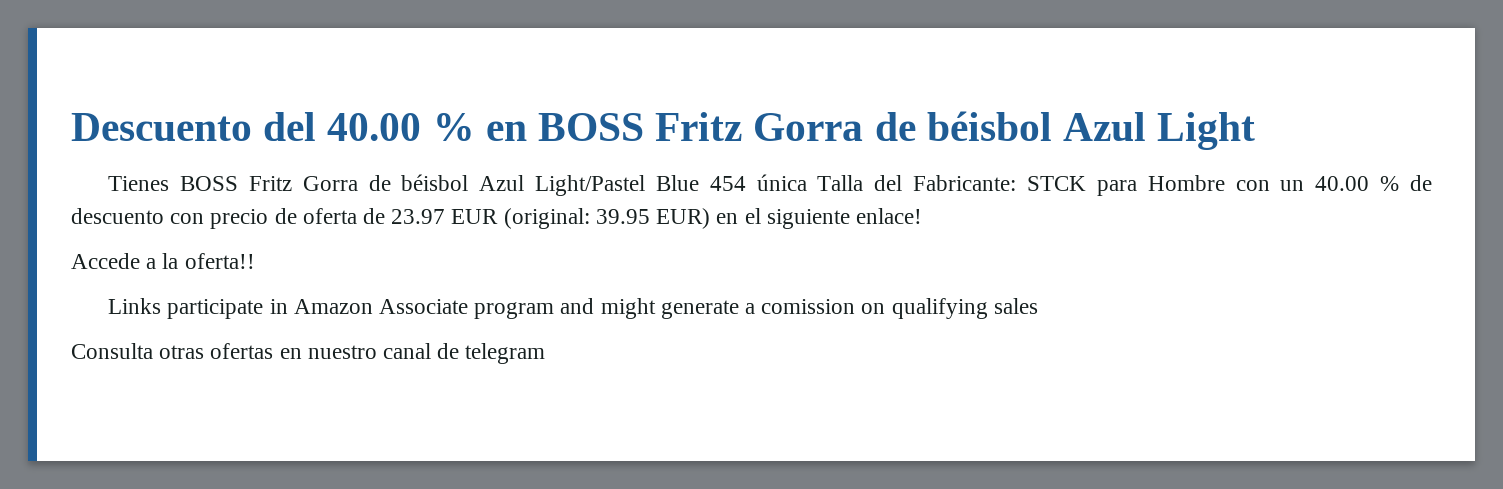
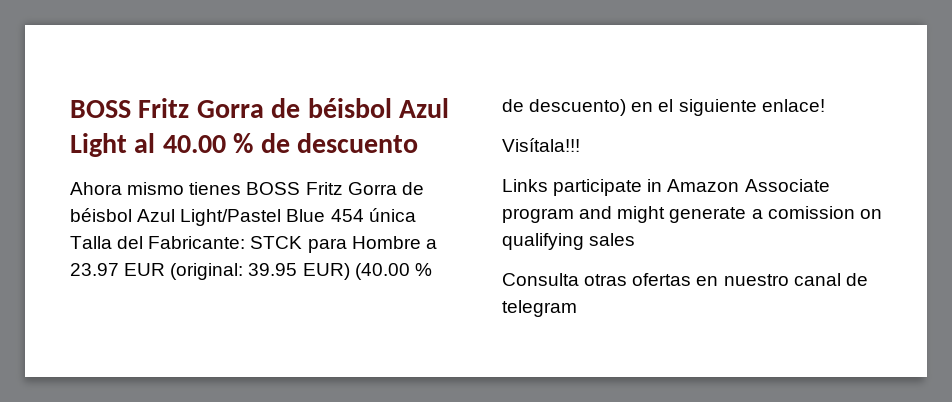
- Descuento del 40.00 % en BOSS Fritz Gorra de béisbol Azul Light
- Tienes BOSS Fritz Gorra de béisbol Azul Light/Pastel Blue 454 única Talla del Fabricante: STCK para Hombre con un 40.00 % de descuento con precio de oferta de 23.97 EUR (original: 39.95 EUR) en el siguiente enlace!
+ BOSS Fritz Gorra de béisbol Azul Light al 40.00 % de descuento
+ Ahora mismo tienes BOSS Fritz Gorra de béisbol Azul Light/Pastel Blue 454 única Talla del Fabricante: STCK para Hombre a 23.97 EUR (original: 39.95 EUR) (40.00 % de descuento) en el siguiente enlace!
- Accede a la oferta!!
+ Visítala!!!

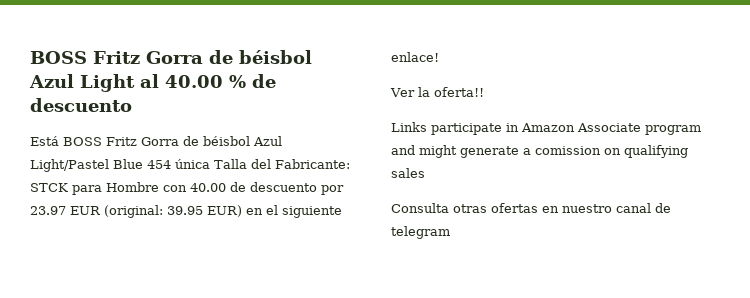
- Ahora mismo tienes BOSS Fritz Gorra de béisbol Azul Light/Pastel Blue 454 única Talla del Fabricante: STCK para Hombre a 23.97 EUR (original: 39.95 EUR) (40.00 % de descuento) en el siguiente enlace!
+ Está BOSS Fritz Gorra de béisbol Azul Light/Pastel Blue 454 única Talla del Fabricante: STCK para Hombre con 40.00 de descuento por 23.97 EUR (original: 39.95 EUR) en el siguiente enlace!
- Visítala!!!
+ Ver la oferta!!

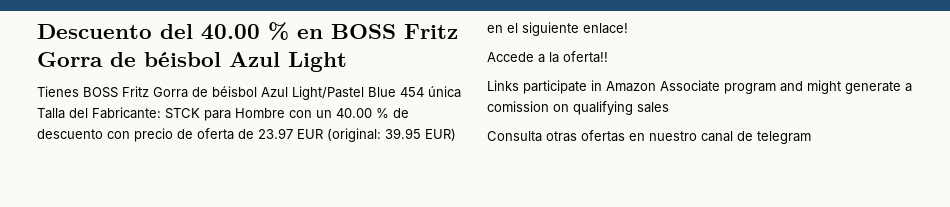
- BOSS Fritz Gorra de béisbol Azul Light al 40.00 % de descuento
- Está BOSS Fritz Gorra de béisbol Azul Light/Pastel Blue 454 única Talla del Fabricante: STCK para Hombre con 40.00 de descuento por 23.97 EUR (original: 39.95 EUR) en el siguiente enlace!
+ Descuento del 40.00 % en BOSS Fritz Gorra de béisbol Azul Light
+ Tienes BOSS Fritz Gorra de béisbol Azul Light/Pastel Blue 454 única Talla del Fabricante: STCK para Hombre con un 40.00 % de descuento con precio de oferta de 23.97 EUR (original: 39.95 EUR) en el siguiente enlace!
- Ver la oferta!!
+ Accede a la oferta!!

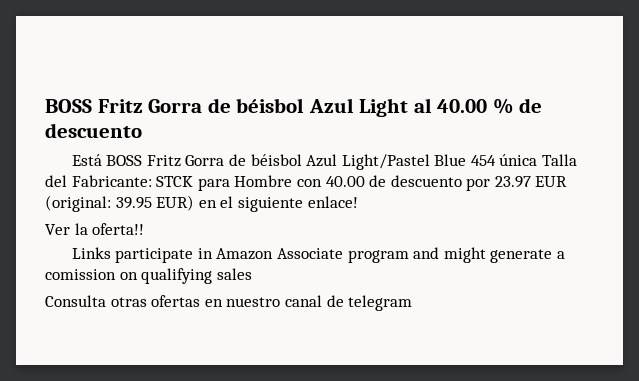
- Descuento del 40.00 % en BOSS Fritz Gorra de béisbol Azul Light
- Tienes BOSS Fritz Gorra de béisbol Azul Light/Pastel Blue 454 única Talla del Fabricante: STCK para Hombre con un 40.00 % de descuento con precio de oferta de 23.97 EUR (original: 39.95 EUR) en el siguiente enlace!
+ BOSS Fritz Gorra de béisbol Azul Light al 40.00 % de descuento
+ Está BOSS Fritz Gorra de béisbol Azul Light/Pastel Blue 454 única Talla del Fabricante: STCK para Hombre con 40.00 de descuento por 23.97 EUR (original: 39.95 EUR) en el siguiente enlace!
- Accede a la oferta!!
+ Ver la oferta!!

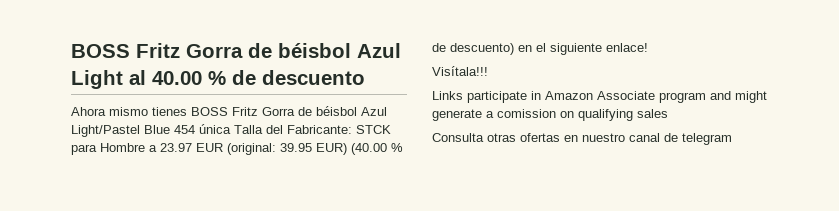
- Está BOSS Fritz Gorra de béisbol Azul Light/Pastel Blue 454 única Talla del Fabricante: STCK para Hombre con 40.00 de descuento por 23.97 EUR (original: 39.95 EUR) en el siguiente enlace!
+ Ahora mismo tienes BOSS Fritz Gorra de béisbol Azul Light/Pastel Blue 454 única Talla del Fabricante: STCK para Hombre a 23.97 EUR (original: 39.95 EUR) (40.00 % de descuento) en el siguiente enlace!
- Ver la oferta!!
+ Visítala!!!

